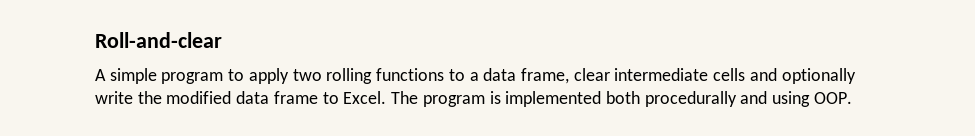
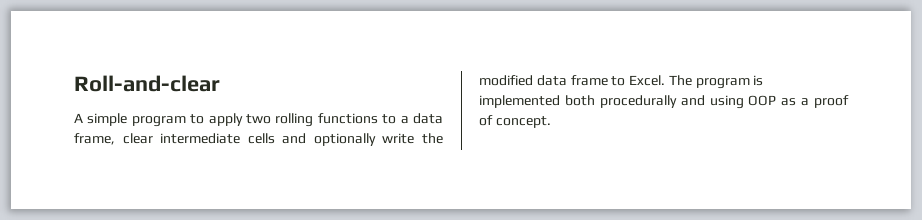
- The program is implemented both procedurally and using OOP.
+ The program is implemented both procedurally and using OOP as a proof of concept.

